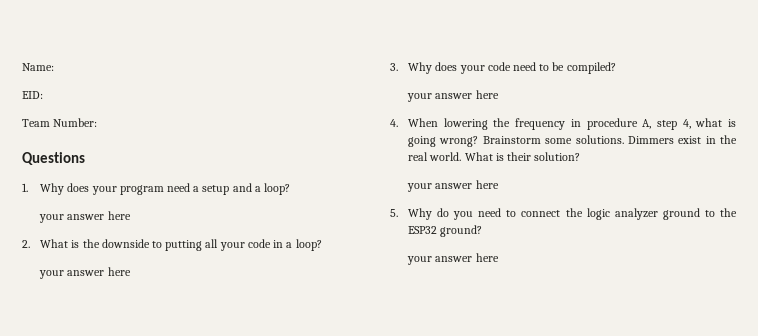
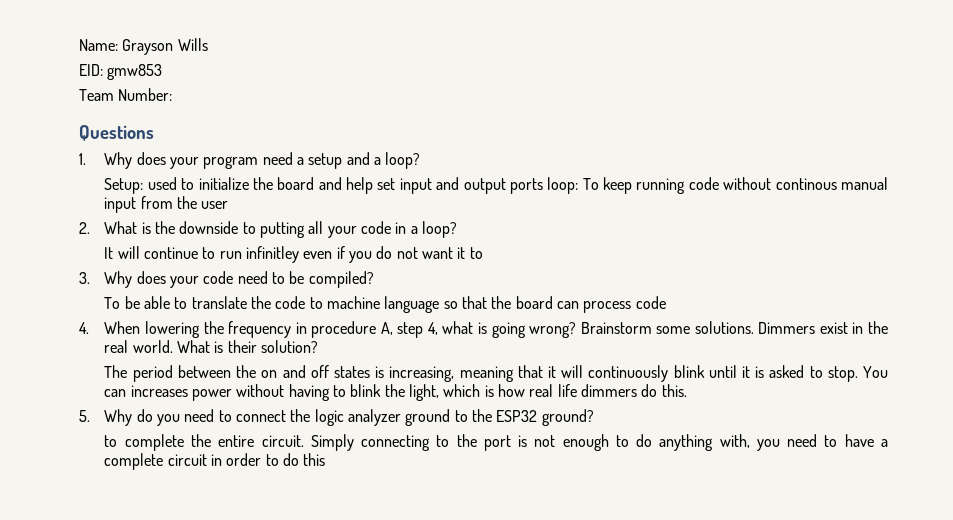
- Name:
+ Name: Grayson Wills
- EID:
+ EID: gmw853
  1. Why does your program need a setup and a loop?
- your answer here
+ Setup: used to initialize the board and help set input and output ports loop: To keep running code without continous manual input from the user
  2. What is the downside to putting all your code in a loop?
- your answer here
+ It will continue to run infinitley even if you do not want it to
  3. Why does your code need to be compiled?
- your answer here
+ To be able to translate the code to machine language so that the board can process code
  What is their solution?
- your answer here
+ The period between the on and off states is increasing, meaning that it will continuously blink until it is asked to stop. You can increases power without having to blink the light, which is how real life dimmers do this.
  5. Why do you need to connect the logic analyzer ground to the ESP32 ground?
- your answer here
+ to complete the entire circuit. Simply connecting to the port is not enough to do anything with, you need to have a complete circuit in order to do this

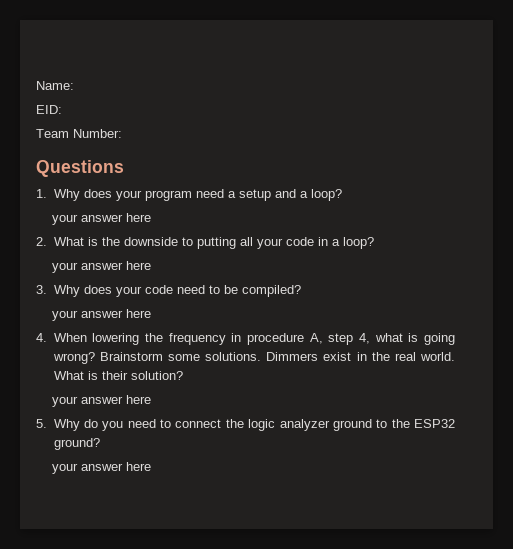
- Name: Grayson Wills
+ Name:
- EID: gmw853
+ EID:
  1. Why does your program need a setup and a loop?
- Setup: used to initialize the board and help set input and output ports loop: To keep running code without continous manual input from the user
+ your answer here
  2. What is the downside to putting all your code in a loop?
- It will continue to run infinitley even if you do not want it to
+ your answer here
  3. Why does your code need to be compiled?
- To be able to translate the code to machine language so that the board can process code
+ your answer here
  What is their solution?
- The period between the on and off states is increasing, meaning that it will continuously blink until it is asked to stop. You can increases power without having to blink the light, which is how real life dimmers do this.
+ your answer here
  5. Why do you need to connect the logic analyzer ground to the ESP32 ground?
- to complete the entire circuit. Simply connecting to the port is not enough to do anything with, you need to have a complete circuit in order to do this
+ your answer here

